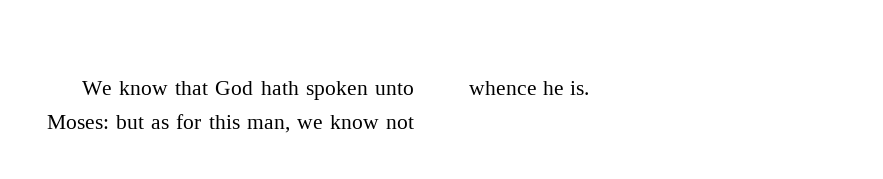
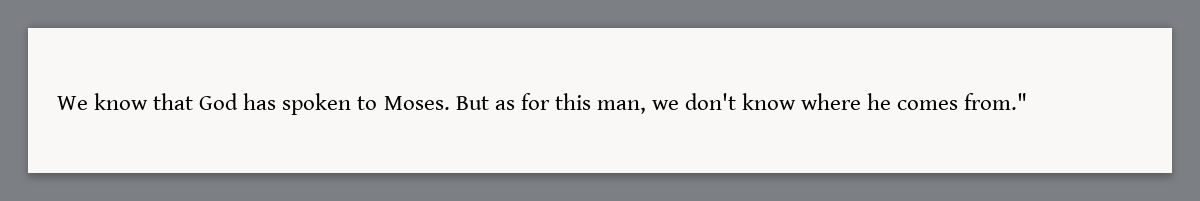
- We know that God hath spoken unto Moses: but as for this man, we know not whence he is.
+ We know that God has spoken to Moses. But as for this man, we don't know where he comes from."

